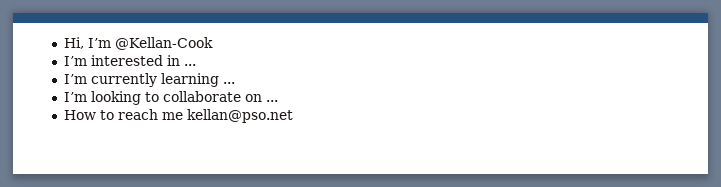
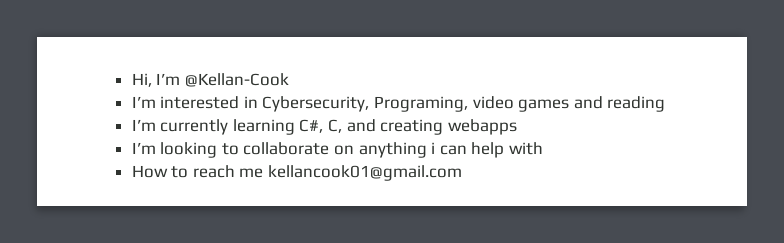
- I’m interested in ...
- I’m currently learning ...
+ I’m interested in Cybersecurity, Programing, video games and reading
+ I’m currently learning C#, C, and creating webapps
- I’m looking to collaborate on ...
+ I’m looking to collaborate on anything i can help with
- How to reach me kellan@pso.net
+ How to reach me kellancook01@gmail.com

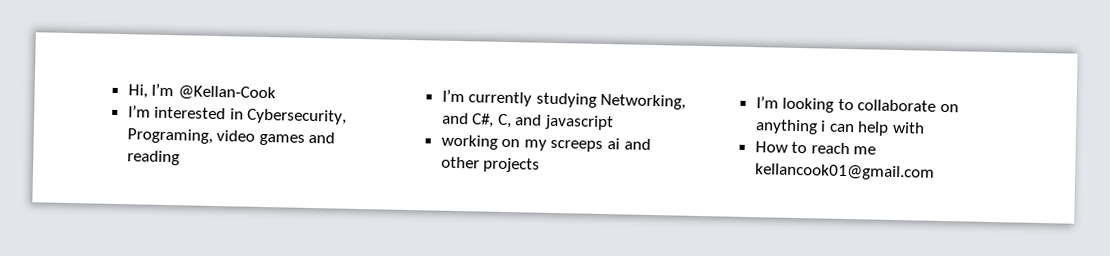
- I’m currently learning C#, C, and creating webapps
+ I’m currently studying Networking, and C#, C, and javascript
+ working on my screeps ai and other projects

